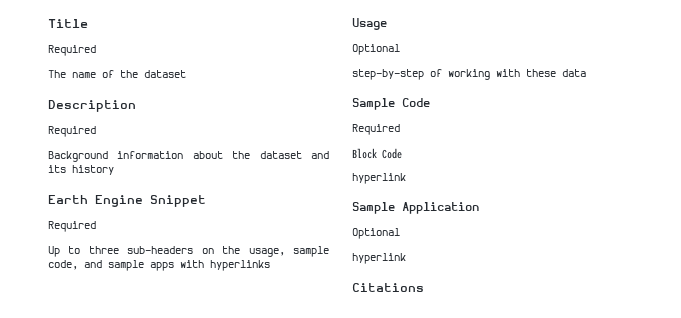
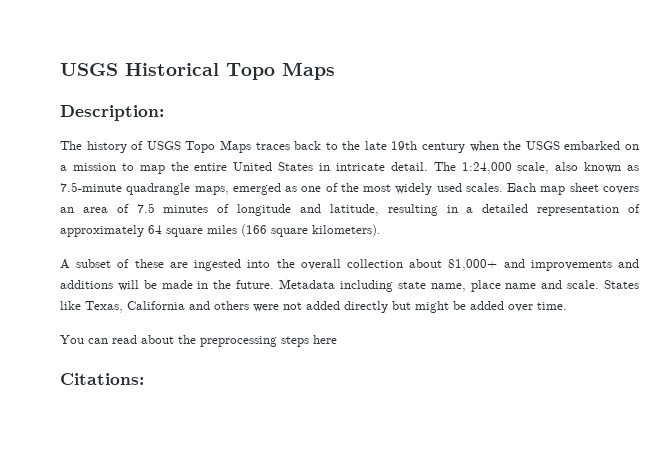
- Title
- Required
- The name of the dataset
- Description
- Required
- Background information about the dataset and its history
- Earth Engine Snippet
- Required
- Up to three sub-headers on the usage, sample code, and sample apps with hyperlinks
- Usage
- Optional
- step-by-step of working with these data
- Sample Code
- Required
- Block Code
- hyperlink
- Sample Application
- Optional
- hyperlink
- Citations
+ USGS Historical Topo Maps
+ Description:
+ The history of USGS Topo Maps traces back to the late 19th century when the USGS embarked on a mission to map the entire United States in intricate detail. The 1:24,000 scale, also known as 7.5-minute quadrangle maps, emerged as one of the most widely used scales. Each map sheet covers an area of 7.5 minutes of longitude and latitude, resulting in a detailed representation of approximately 64 square miles (166 square kilometers).
+ A subset of these are ingested into the overall collection about 81,000+ and improvements and additions will be made in the future. Metadata including state name, place name and scale. States like Texas, California and others were not added directly but might be added over time.
+ You can read about the preprocessing steps here
+ Citations:

